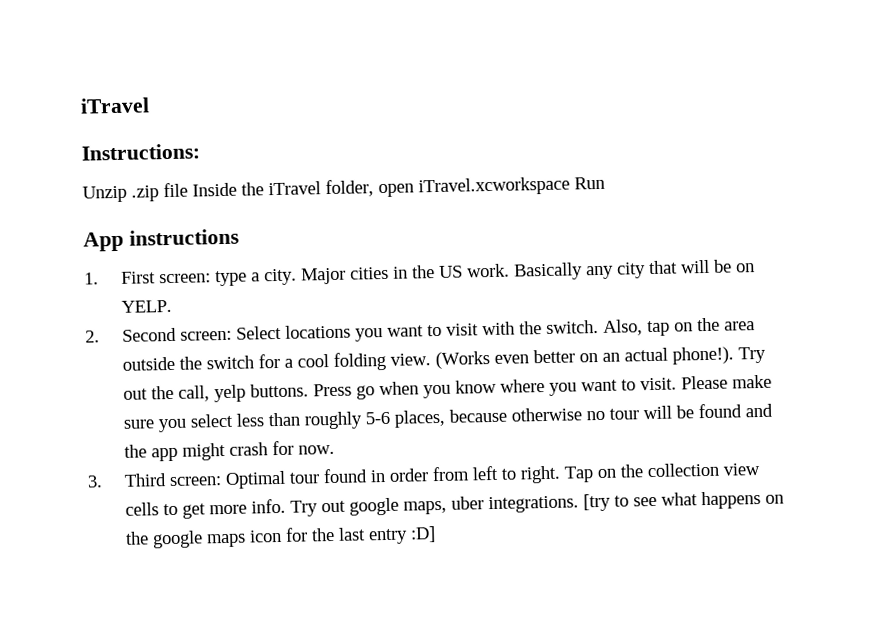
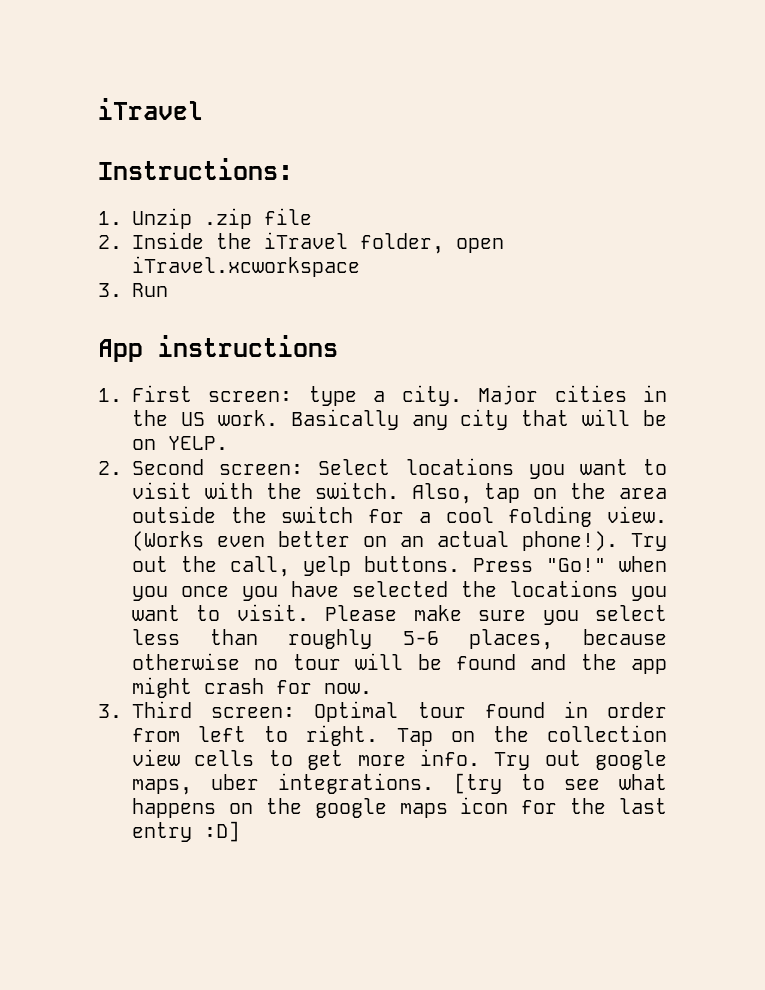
- Unzip .zip file Inside the iTravel folder, open iTravel.xcworkspace Run
+ 1. Unzip .zip file
+ 2. Inside the iTravel folder, open iTravel.xcworkspace
+ 3. Run
- Press go when you know where you want to visit.
+ Press "Go!" when you once you have selected the locations you want to visit.

